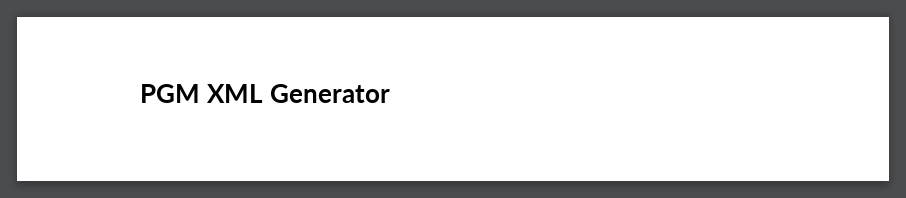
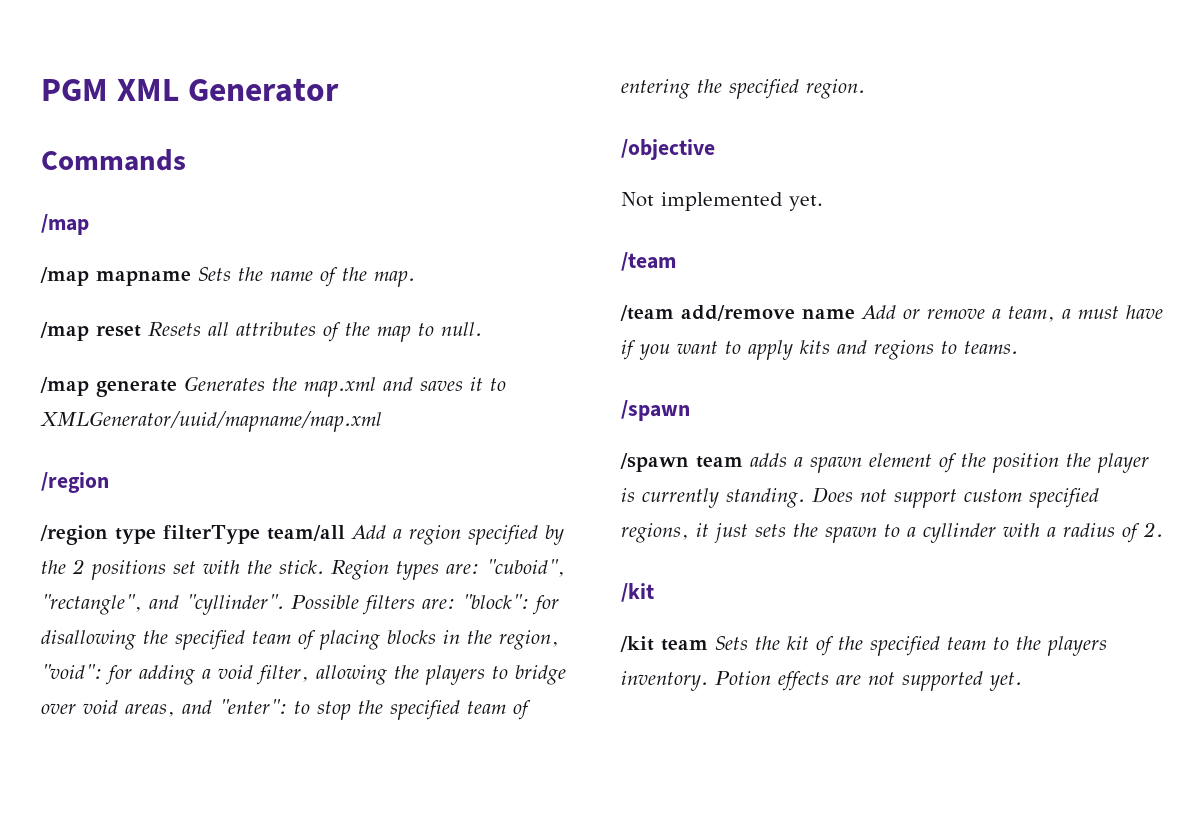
+ Commands
+ /map
+ /map mapname Sets the name of the map.
+ /map reset Resets all attributes of the map to null.
+ /map generate Generates the map.xml and saves it to XMLGenerator/uuid/mapname/map.xml
+ /region
+ /region type filterType team/all Add a region specified by the 2 positions set with the stick. Region types are: "cuboid", "rectangle", and "cyllinder". Possible filters are: "block": for disallowing the specified team of placing blocks in the region, "void": for adding a void filter, allowing the players to bridge over void areas, and "enter": to stop the specified team of entering the specified region.
+ /objective
+ Not implemented yet.
+ /team
+ /team add/remove name Add or remove a team, a must have if you want to apply kits and regions to teams.
+ /spawn
+ /spawn team adds a spawn element of the position the player is currently standing. Does not support custom specified regions, it just sets the spawn to a cyllinder with a radius of 2.
+ /kit
+ /kit team Sets the kit of the specified team to the players inventory. Potion effects are not supported yet.

